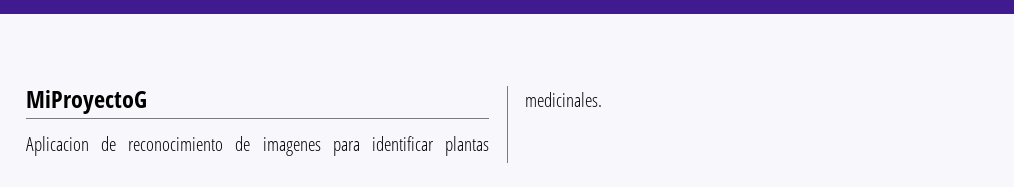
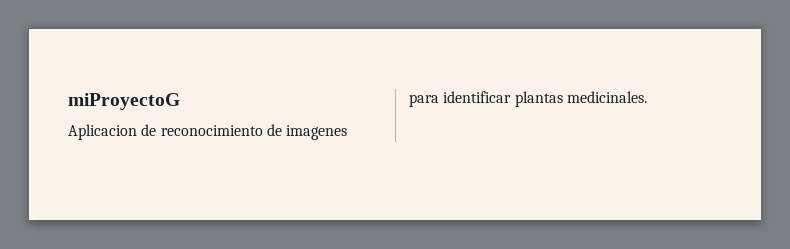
- MiProyectoG
+ miProyectoG

